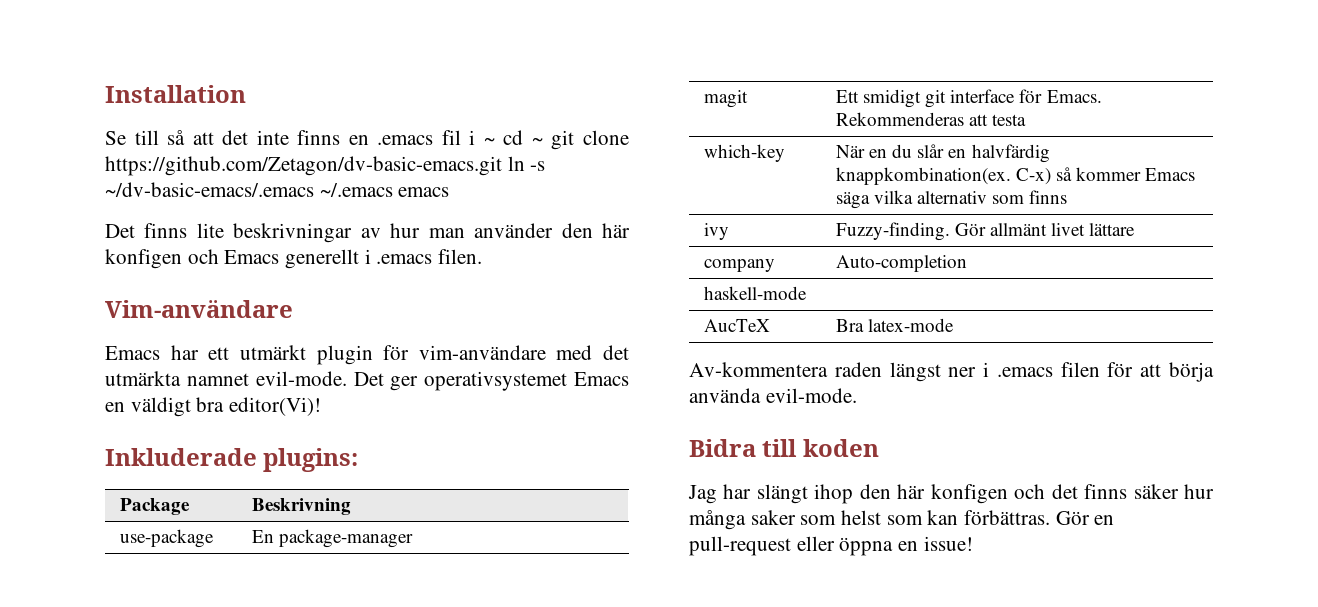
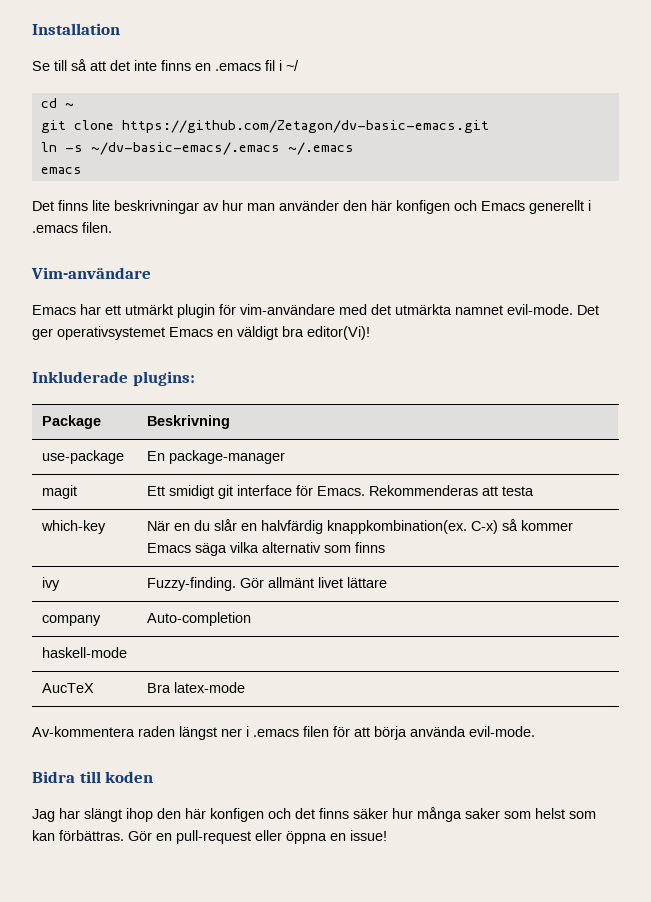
- Se till så att det inte finns en .emacs fil i ~ cd ~ git clone https://github.com/Zetagon/dv-basic-emacs.git ln -s ~/dv-basic-emacs/.emacs ~/.emacs emacs
+ Se till så att det inte finns en .emacs fil i ~/
+ cd ~
+ git clone https://github.com/Zetagon/dv-basic-emacs.git
+ ln -s ~/dv-basic-emacs/.emacs ~/.emacs
+ emacs

